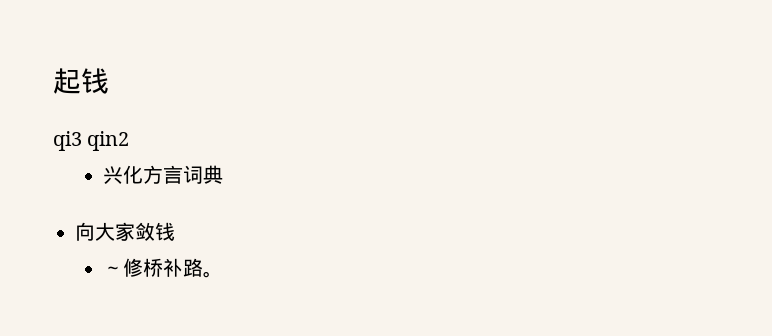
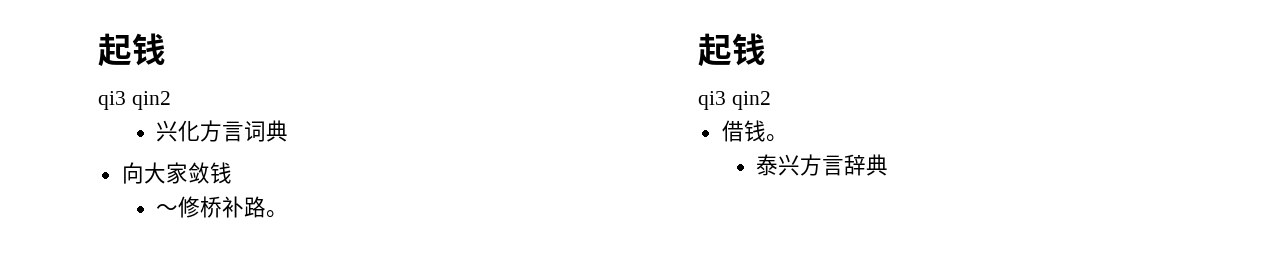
  ～修桥补路。
+ 起钱
+ qi3 qin2
+ 借钱。
+ 泰兴方言辞典

